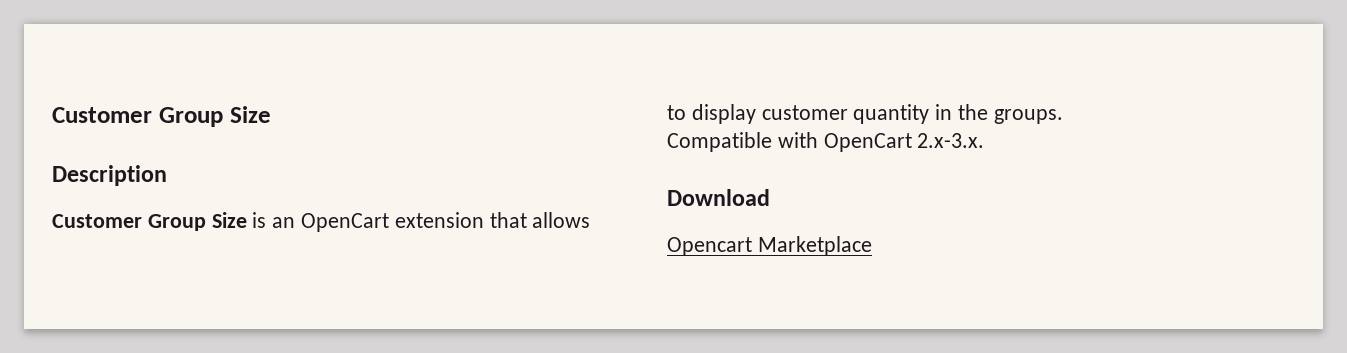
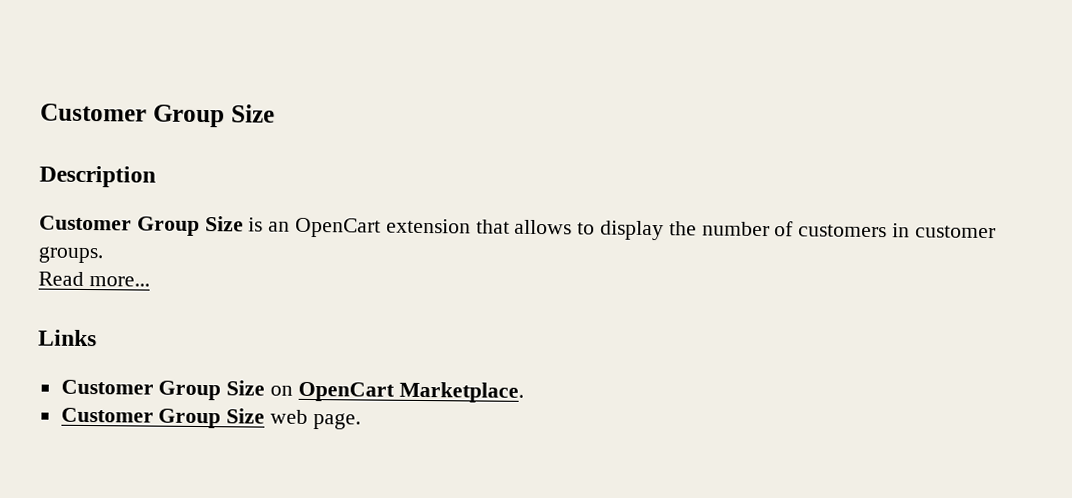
- Customer Group Size is an OpenCart extension that allows to display customer quantity in the groups.
- Compatible with OpenCart 2.x-3.x.
- Download
- Opencart Marketplace
+ Customer Group Size is an OpenCart extension that allows to display the number of customers in customer groups.
+ Read more...
+ Links
+ Customer Group Size on OpenCart Marketplace.
+ Customer Group Size web page.

